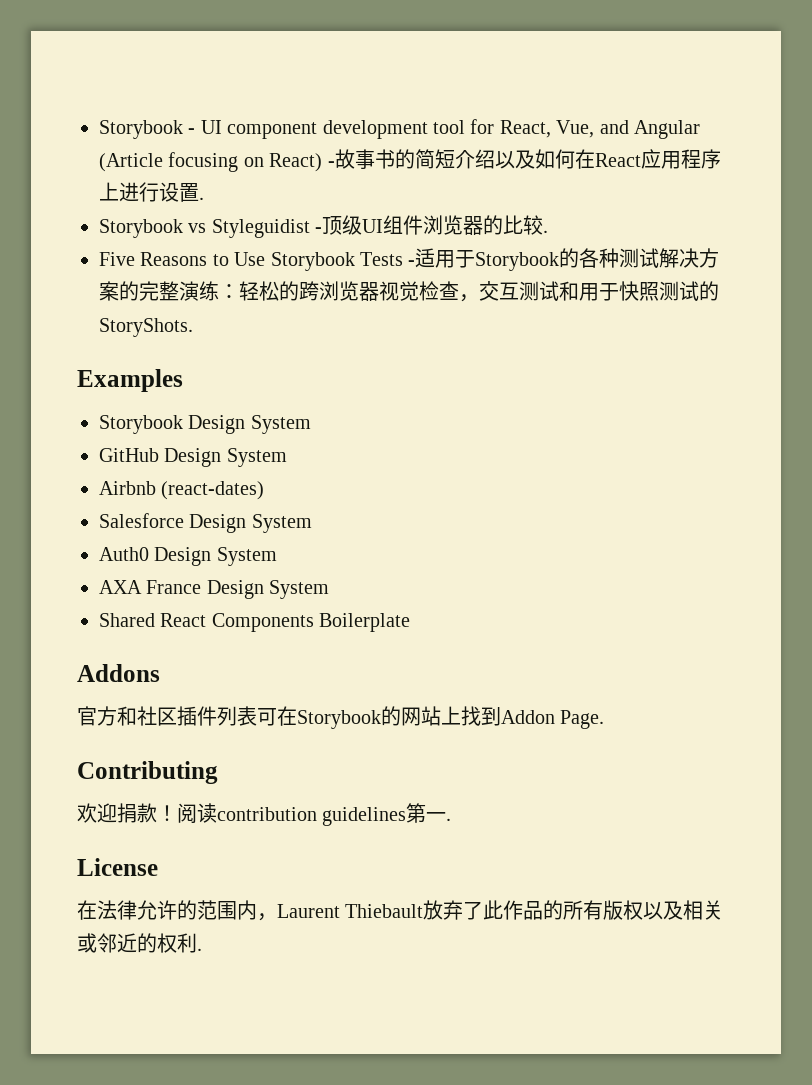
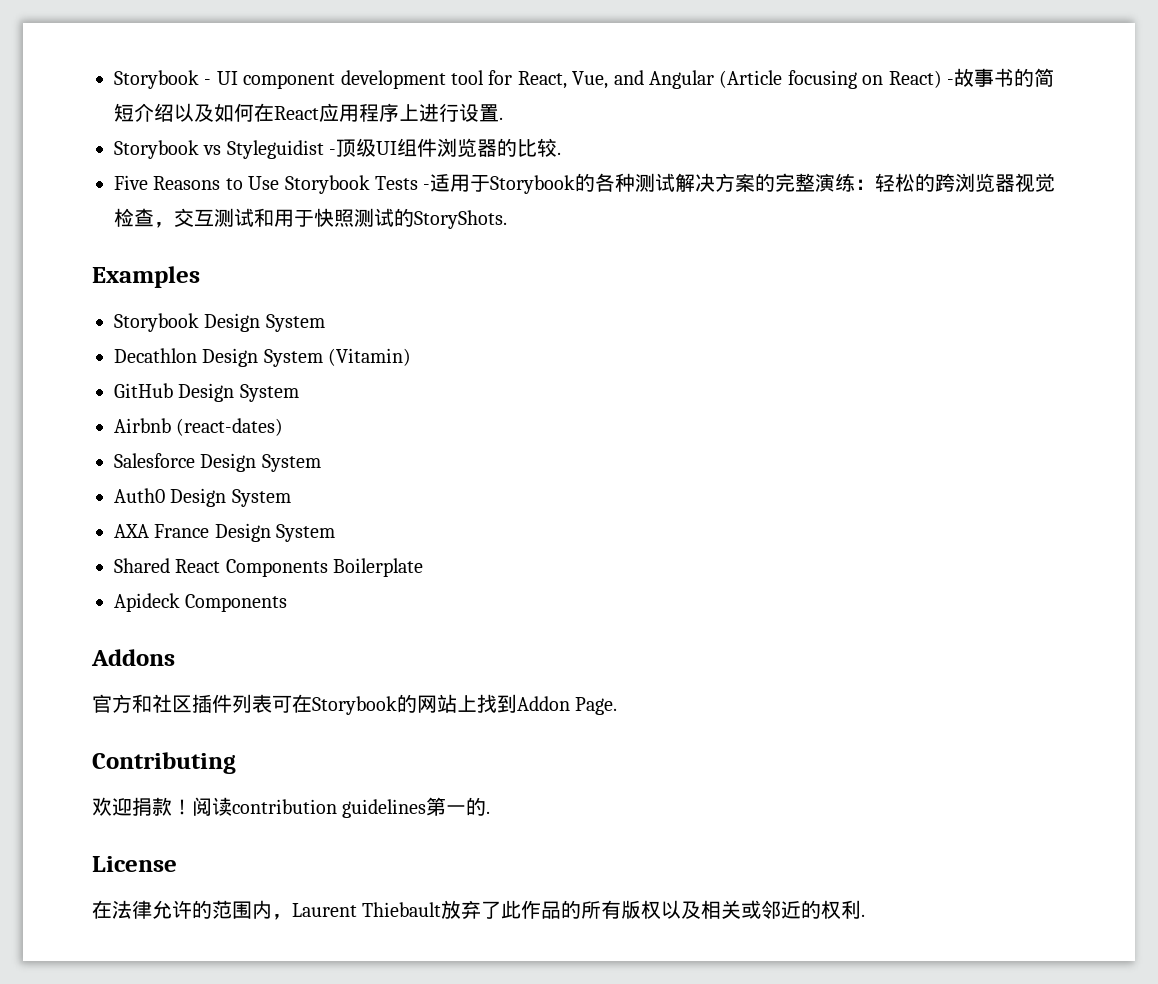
+ Decathlon Design System (Vitamin)
+ Apideck Components
- 阅读contribution guidelines第一.
+ 阅读contribution guidelines第一的.

